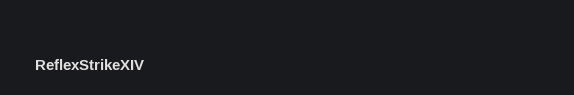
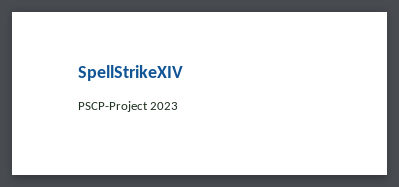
- ReflexStrikeXIV
+ SpellStrikeXIV
+ PSCP-Project 2023

